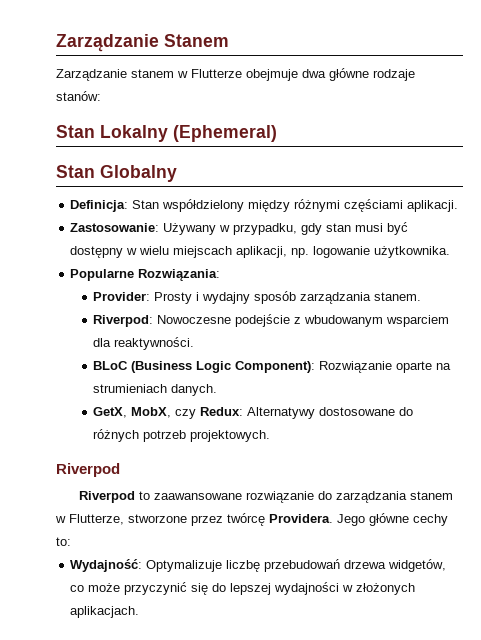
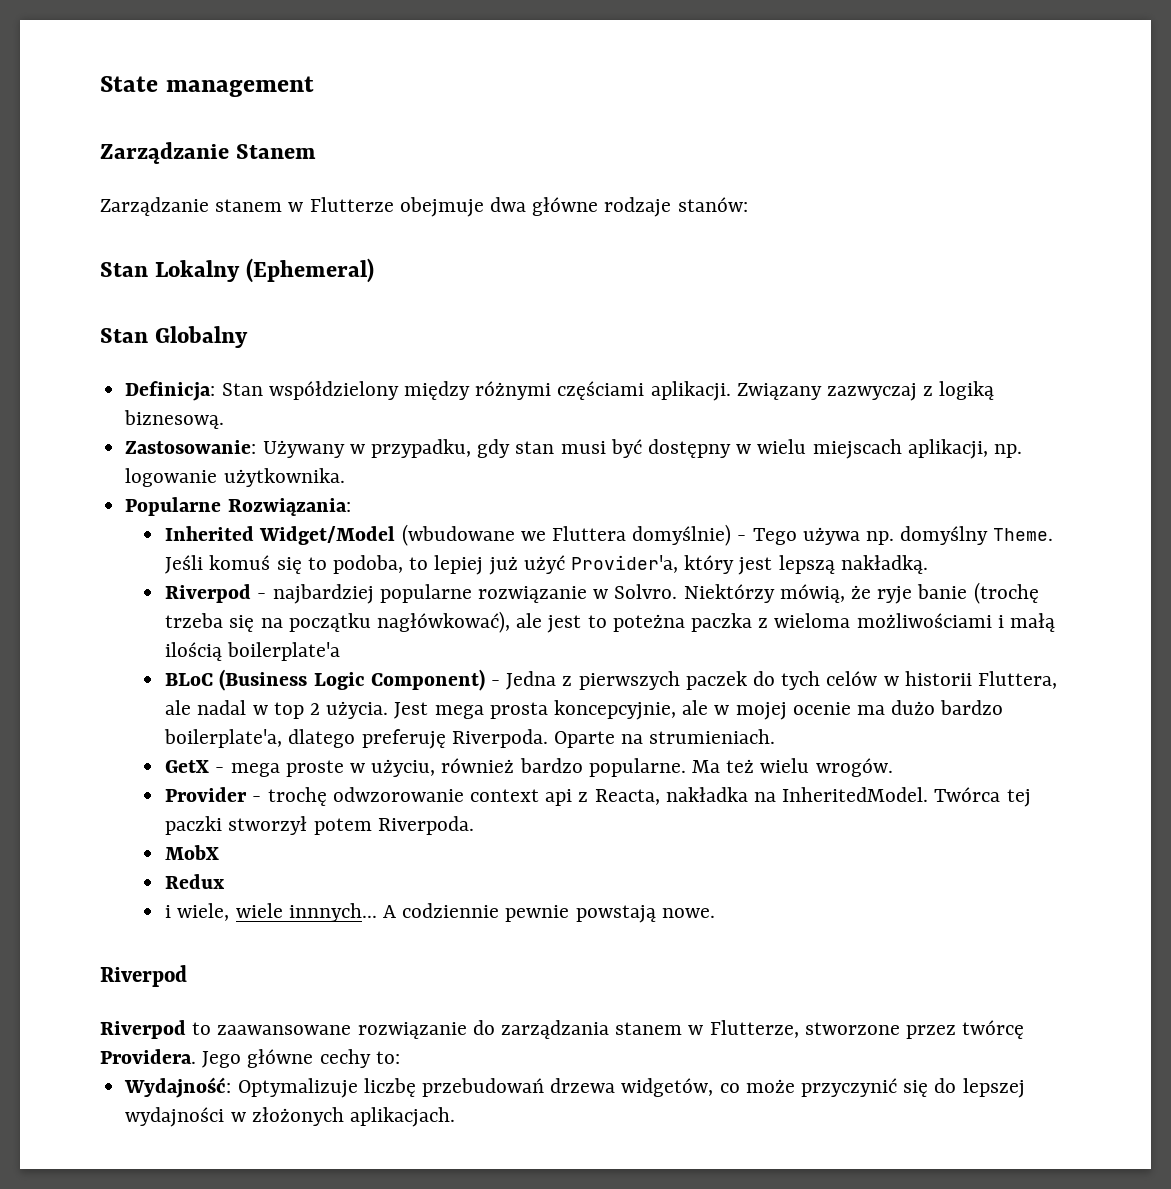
+ State management
+ Związany zazwyczaj z logiką biznesową.
- Provider: Prosty i wydajny sposób zarządzania stanem.
- Riverpod: Nowoczesne podejście z wbudowanym wsparciem dla reaktywności.
- BLoC (Business Logic Component): Rozwiązanie oparte na strumieniach danych.
- GetX, MobX, czy Redux: Alternatywy dostosowane do różnych potrzeb projektowych.
+ Inherited Widget/Model (wbudowane we Fluttera domyślnie) - Tego używa np. domyślny Theme. Jeśli komuś się to podoba, to lepiej już użyć Provider'a, który jest lepszą nakładką.
+ Riverpod - najbardziej popularne rozwiązanie w Solvro. Niektórzy mówią, że ryje banie (trochę trzeba się na początku nagłówkować), ale jest to poteżna paczka z wieloma możliwościami i małą ilością boilerplate'a
+ BLoC (Business Logic Component) - Jedna z pierwszych paczek do tych celów w historii Fluttera, ale nadal w top 2 użycia. Jest mega prosta koncepcyjnie, ale w mojej ocenie ma dużo bardzo boilerplate'a, dlatego preferuję Riverpoda. Oparte na strumieniach.
+ GetX - mega proste w użyciu, również bardzo popularne. Ma też wielu wrogów.
+ Provider - trochę odwzorowanie context api z Reacta, nakładka na InheritedModel. Twórca tej paczki stworzył potem Riverpoda.
+ MobX
+ Redux
+ i wiele, wiele innnych... A codziennie pewnie powstają nowe.

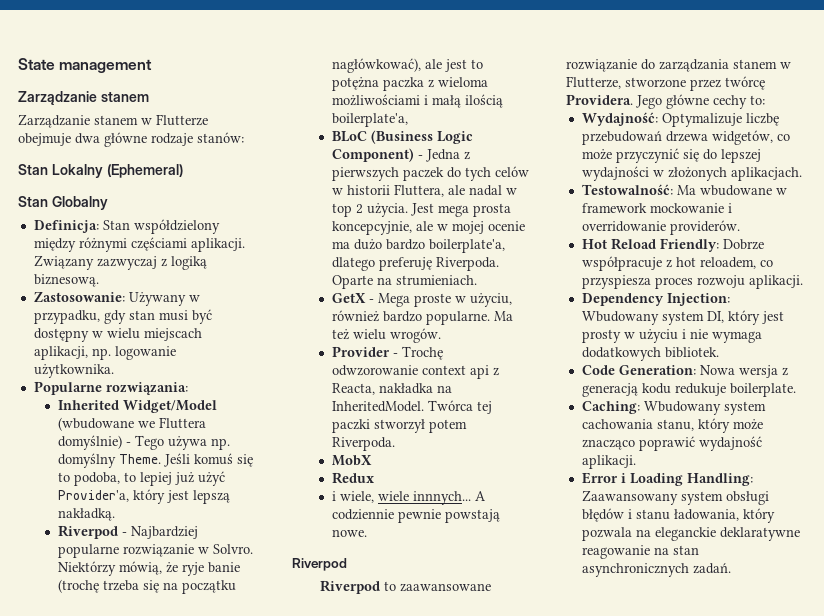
  State management
- Zarządzanie Stanem
+ Zarządzanie stanem
- Popularne Rozwiązania:
+ Popularne rozwiązania:
- Riverpod - najbardziej popularne rozwiązanie w Solvro.
+ Riverpod - Najbardziej popularne rozwiązanie w Solvro.
- Niektórzy mówią, że ryje banie (trochę trzeba się na początku nagłówkować), ale jest to poteżna paczka z wieloma możliwościami i małą ilością boilerplate'a
+ Niektórzy mówią, że ryje banie (trochę trzeba się na początku nagłówkować), ale jest to potężna paczka z wieloma możliwościami i małą ilością boilerplate'a,
- GetX - mega proste w użyciu, również bardzo popularne.
+ GetX - Mega proste w użyciu, również bardzo popularne.
- Provider - trochę odwzorowanie context api z Reacta, nakładka na InheritedModel.
+ Provider - Trochę odwzorowanie context api z Reacta, nakładka na InheritedModel.
+ Testowalność: Ma wbudowane w framework mockowanie i overridowanie providerów.
+ Hot Reload Friendly: Dobrze współpracuje z hot reloadem, co przyspiesza proces rozwoju aplikacji.
+ Dependency Injection: Wbudowany system DI, który jest prosty w użyciu i nie wymaga dodatkowych bibliotek.
+ Code Generation: Nowa wersja z generacją kodu redukuje boilerplate.
+ Caching: Wbudowany system cachowania stanu, który może znacząco poprawić wydajność aplikacji.
+ Error i Loading Handling: Zaawansowany system obsługi błędów i stanu ładowania, który pozwala na eleganckie deklaratywne reagowanie na stan asynchronicznych zadań.

